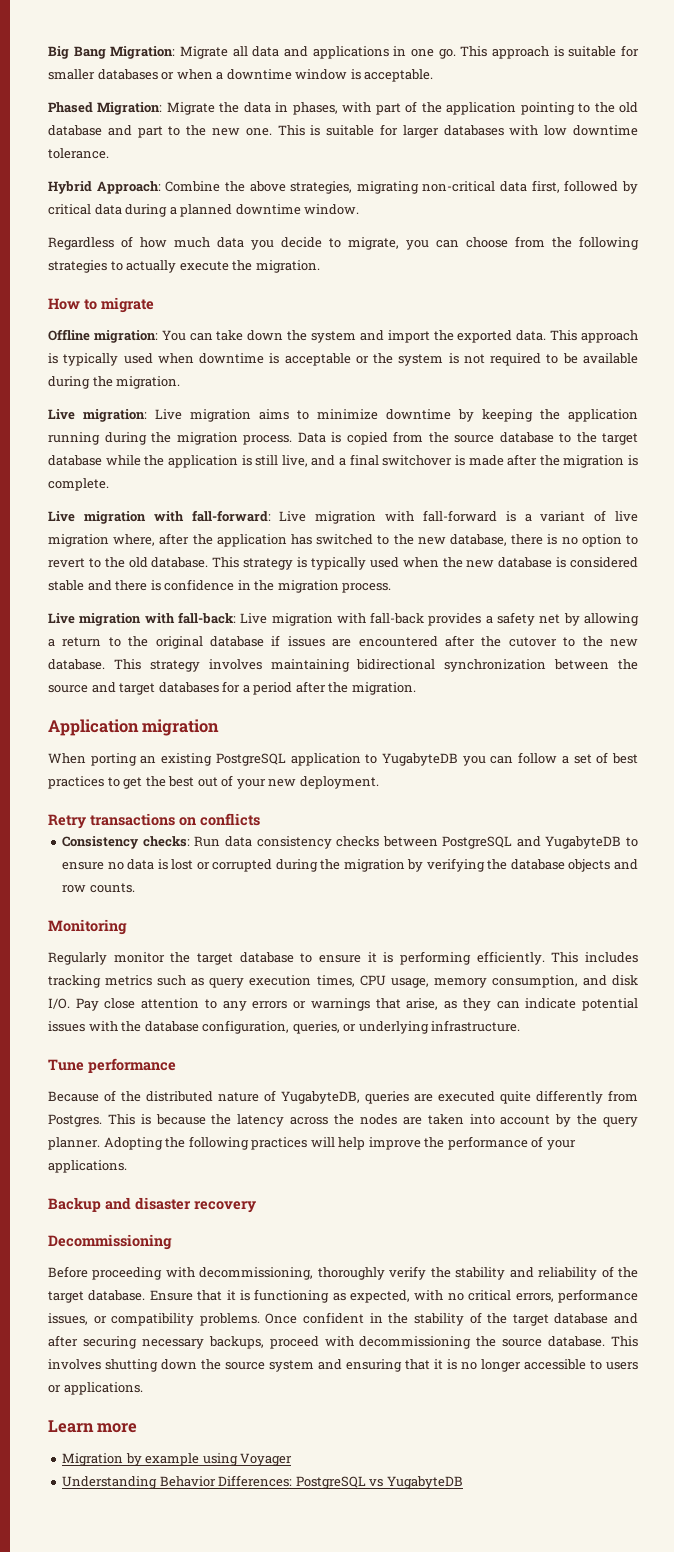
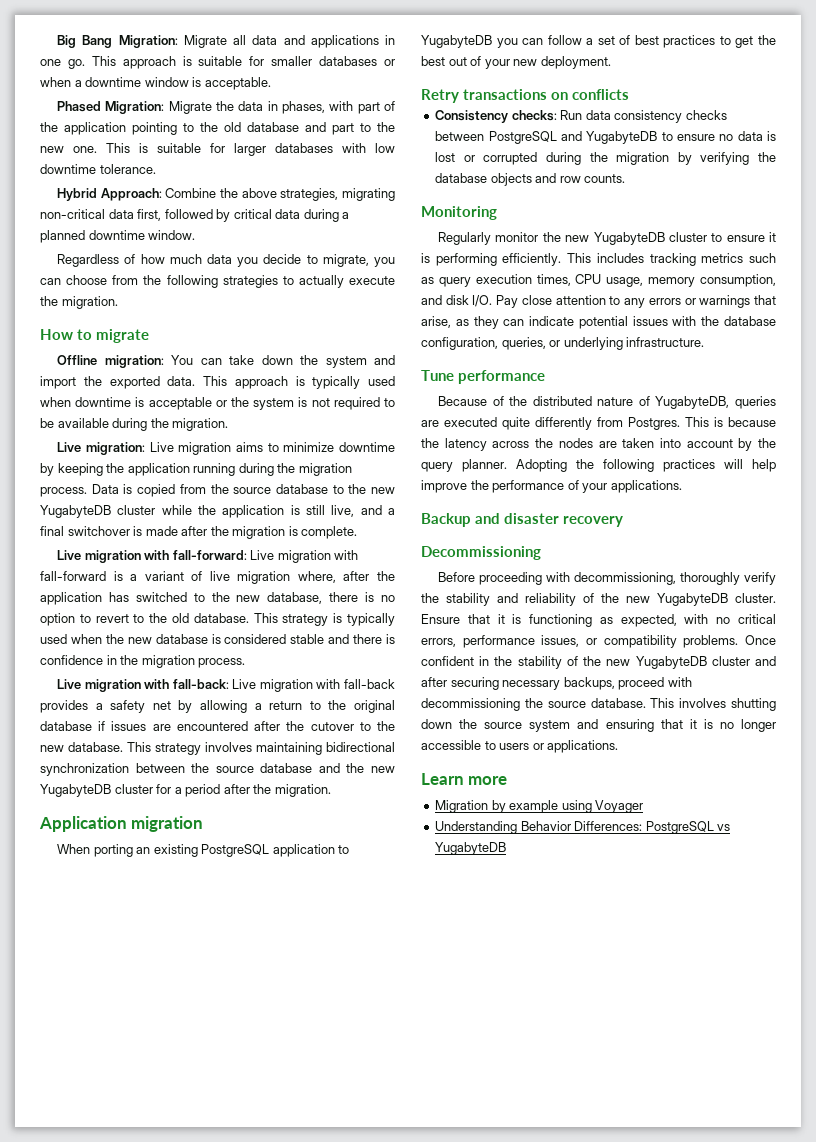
- Data is copied from the source database to the target database while the application is still live, and a final switchover is made after the migration is complete.
+ Data is copied from the source database to the new YugabyteDB cluster while the application is still live, and a final switchover is made after the migration is complete.
- This strategy involves maintaining bidirectional synchronization between the source and target databases for a period after the migration.
+ This strategy involves maintaining bidirectional synchronization between the source database and the new YugabyteDB cluster for a period after the migration.
- Regularly monitor the target database to ensure it is performing efficiently.
+ Regularly monitor the new YugabyteDB cluster to ensure it is performing efficiently.
- Before proceeding with decommissioning, thoroughly verify the stability and reliability of the target database.
+ Before proceeding with decommissioning, thoroughly verify the stability and reliability of the new YugabyteDB cluster.
- Once confident in the stability of the target database and after securing necessary backups, proceed with decommissioning the source database.
+ Once confident in the stability of the new YugabyteDB cluster and after securing necessary backups, proceed with decommissioning the source database.

